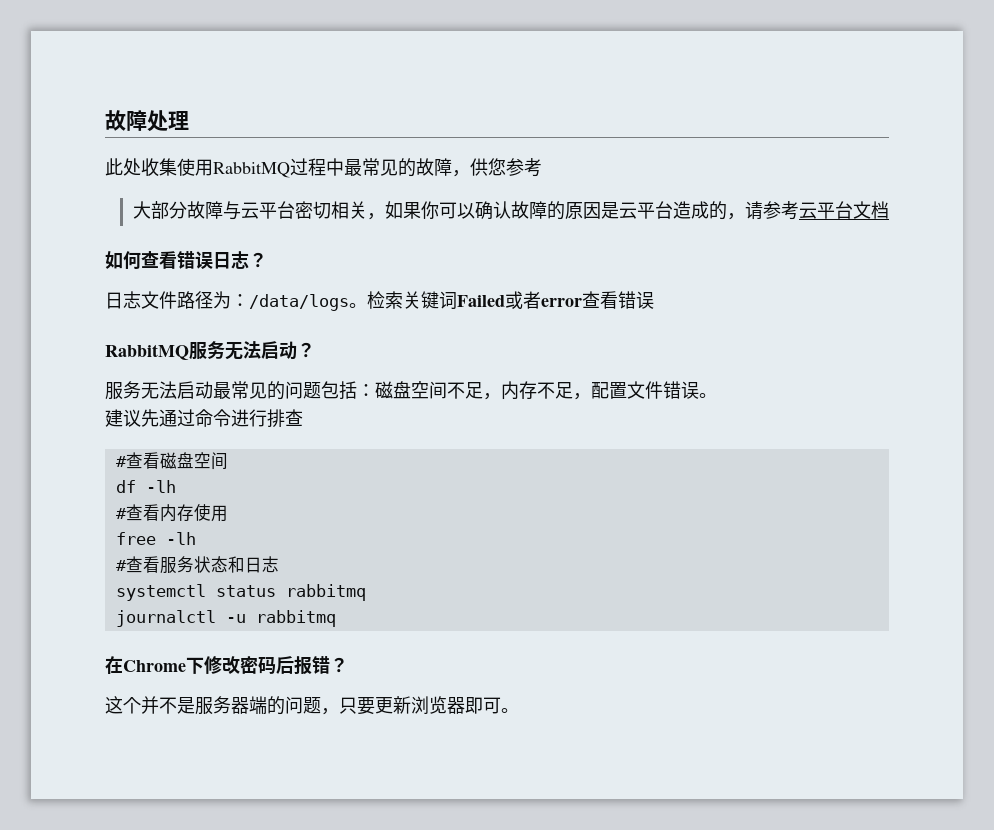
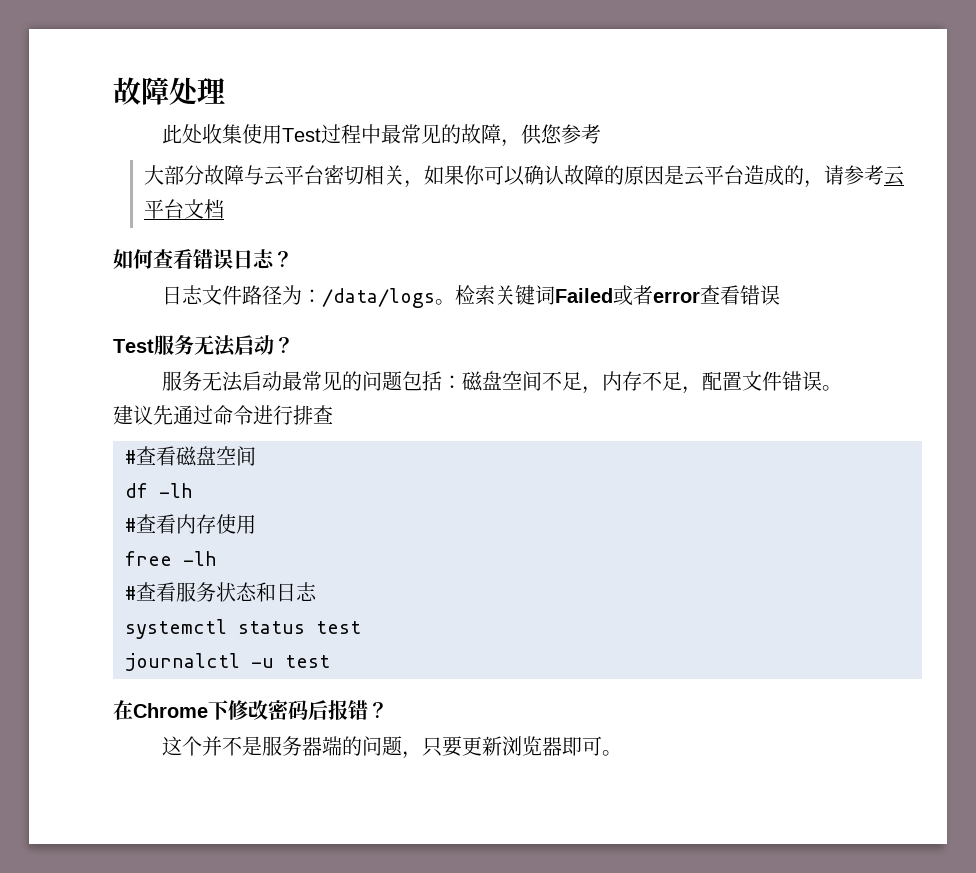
- 此处收集使用RabbitMQ过程中最常见的故障，供您参考
+ 此处收集使用Test过程中最常见的故障，供您参考
- RabbitMQ服务无法启动？
+ Test服务无法启动？
- systemctl status rabbitmq
+ systemctl status test
- journalctl -u rabbitmq
+ journalctl -u test

